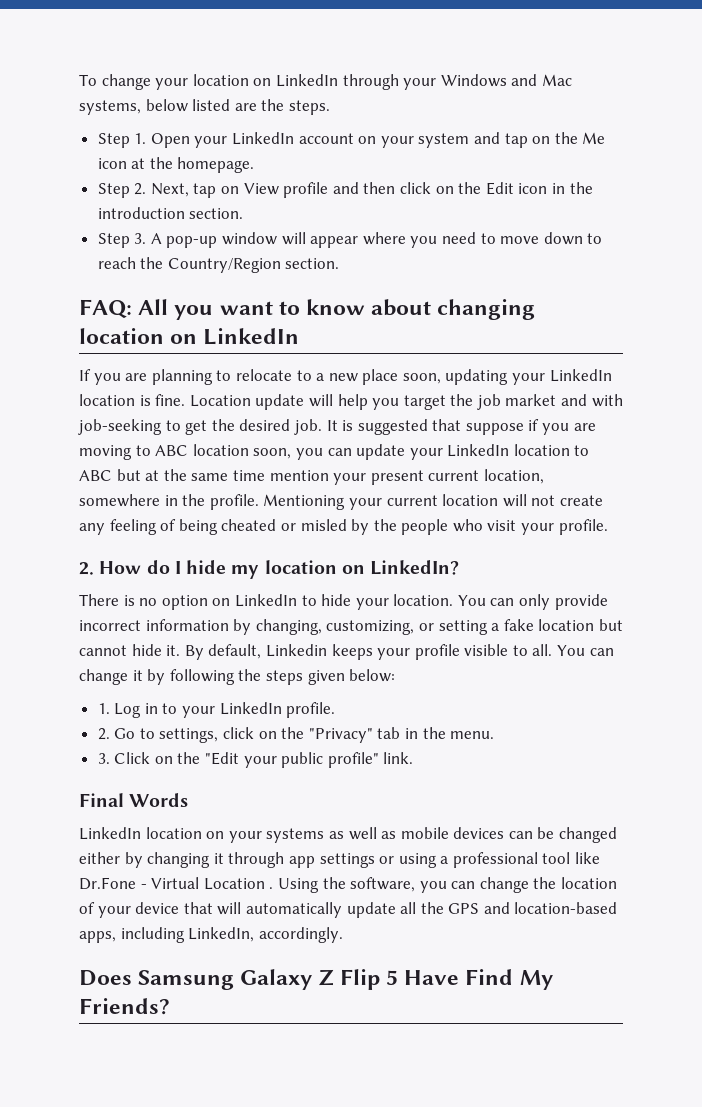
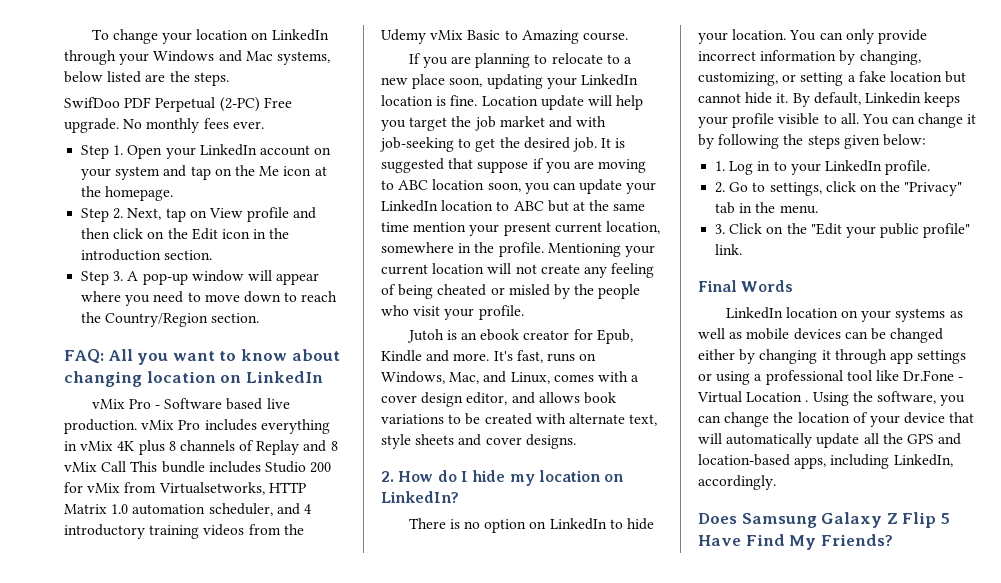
+ SwifDoo PDF Perpetual (2-PC) Free upgrade. No monthly fees ever.
+ vMix Pro - Software based live production. vMix Pro includes everything in vMix 4K plus 8 channels of Replay and 8 vMix Call This bundle includes Studio 200 for vMix from Virtualsetworks, HTTP Matrix 1.0 automation scheduler, and 4 introductory training videos from the Udemy vMix Basic to Amazing course.
+ Jutoh is an ebook creator for Epub, Kindle and more. It's fast, runs on Windows, Mac, and Linux, comes with a cover design editor, and allows book variations to be created with alternate text, style sheets and cover designs.

